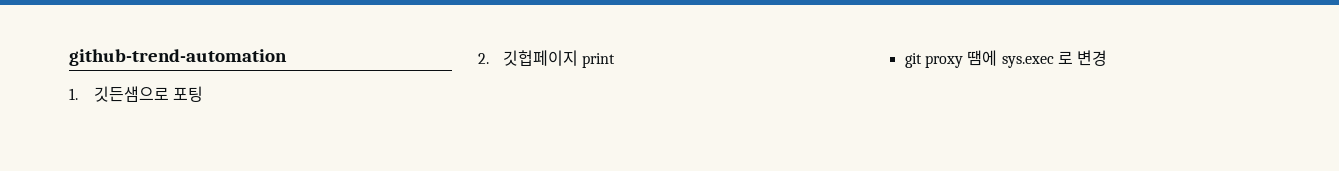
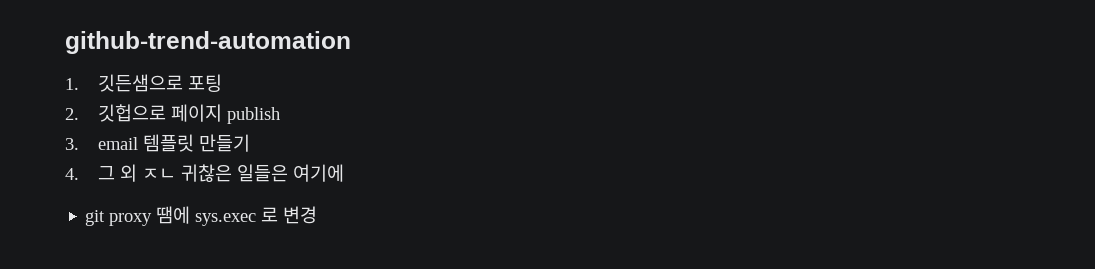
- 2. 깃헙페이지 print
+ 2. 깃헙으로 페이지 publish
+ 3. email 템플릿 만들기
+ 4. 그 외 ㅈㄴ 귀찮은 일들은 여기에

